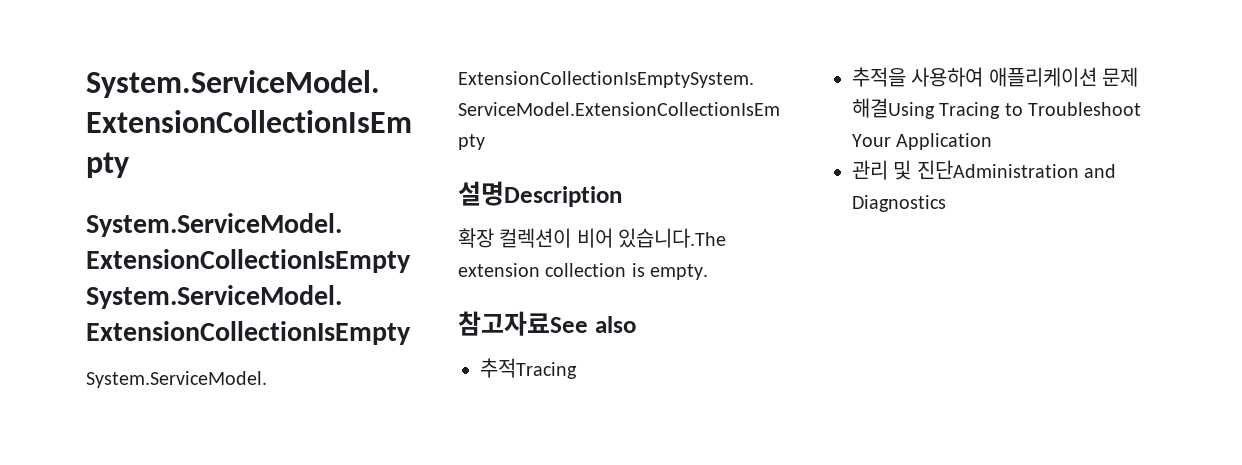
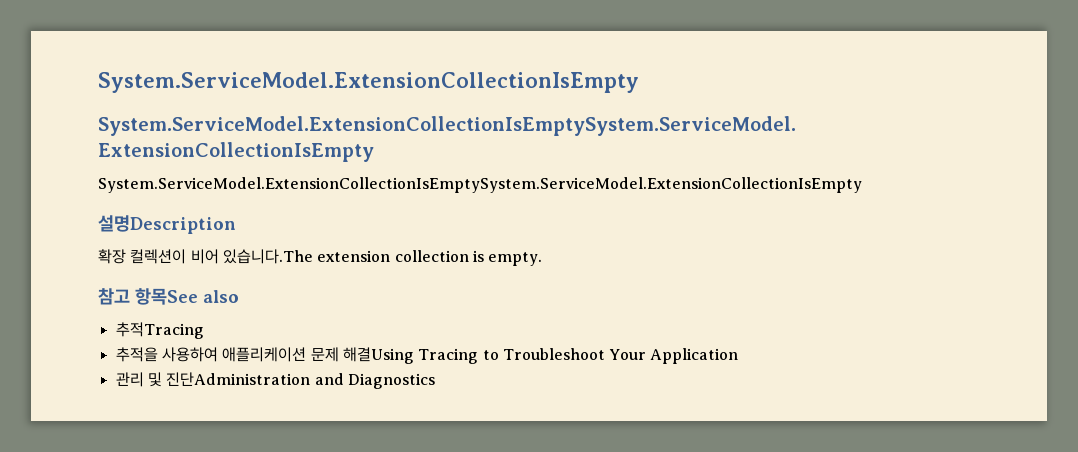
- 참고자료See also
+ 참고 항목See also

